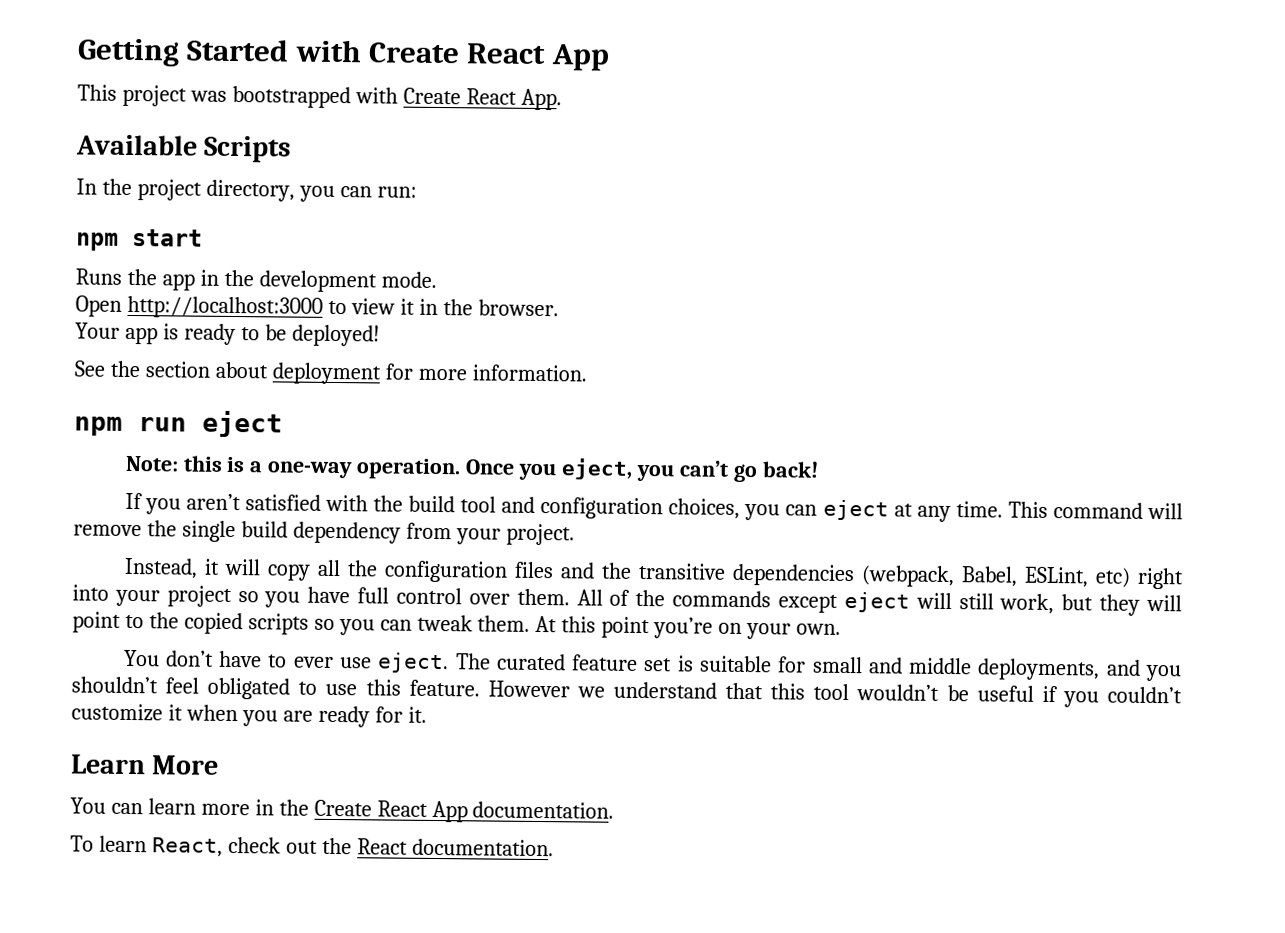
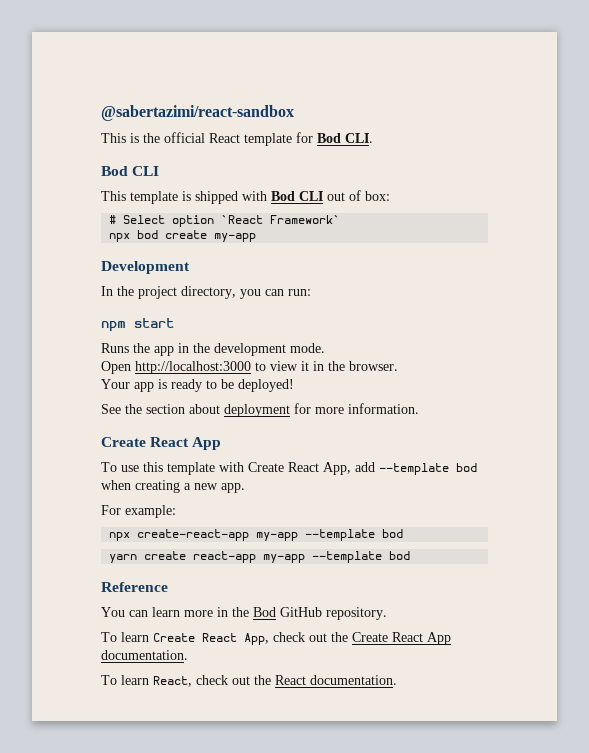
- Getting Started with Create React App
- This project was bootstrapped with Create React App.
- Available Scripts
+ @sabertazimi/react-sandbox
+ This is the official React template for Bod CLI.
+ Bod CLI
+ This template is shipped with Bod CLI out of box:
+ # Select option `React Framework`
+ npx bod create my-app
+ Development
  See the section about deployment for more information.
- npm run eject
- Note: this is a one-way operation. Once you eject, you can’t go back!
- If you aren’t satisfied with the build tool and configuration choices, you can eject at any time. This command will remove the single build dependency from your project.
- Instead, it will copy all the configuration files and the transitive dependencies (webpack, Babel, ESLint, etc) right into your project so you have full control over them. All of the commands except eject will still work, but they will point to the copied scripts so you can tweak them. At this point you’re on your own.
- You don’t have to ever use eject. The curated feature set is suitable for small and middle deployments, and you shouldn’t feel obligated to use this feature. However we understand that this tool wouldn’t be useful if you couldn’t customize it when you are ready for it.
- Learn More
+ Create React App
+ To use this template with Create React App, add --template bod when creating a new app.
+ For example:
+ npx create-react-app my-app --template bod
+ yarn create react-app my-app --template bod
+ Reference
- You can learn more in the Create React App documentation.
+ You can learn more in the Bod GitHub repository.
+ To learn Create React App, check out the Create React App documentation.

